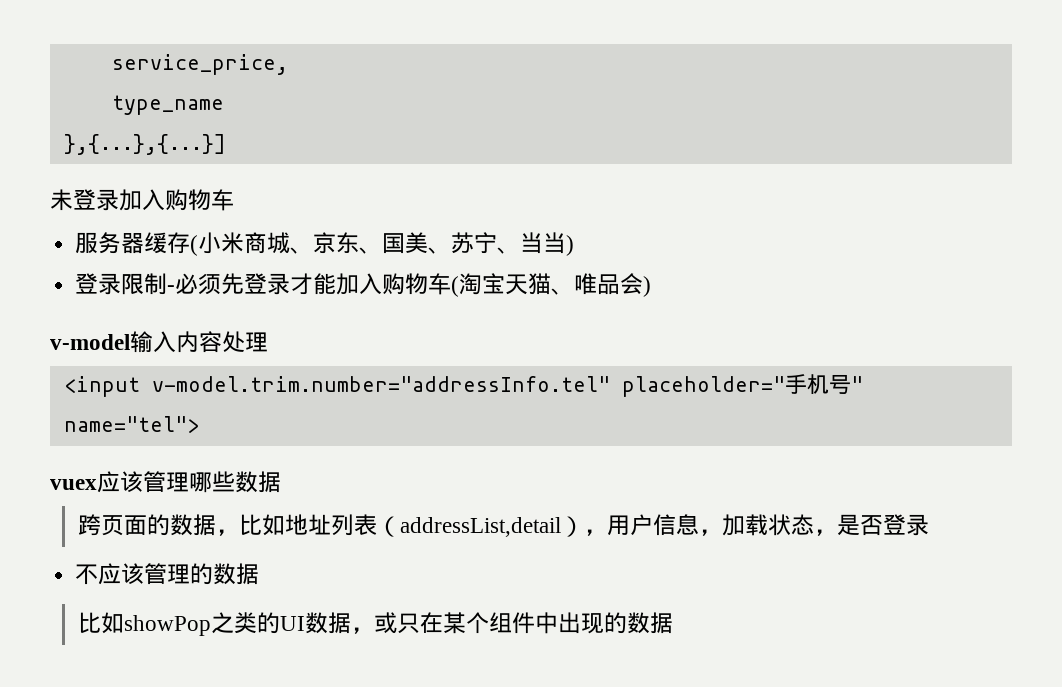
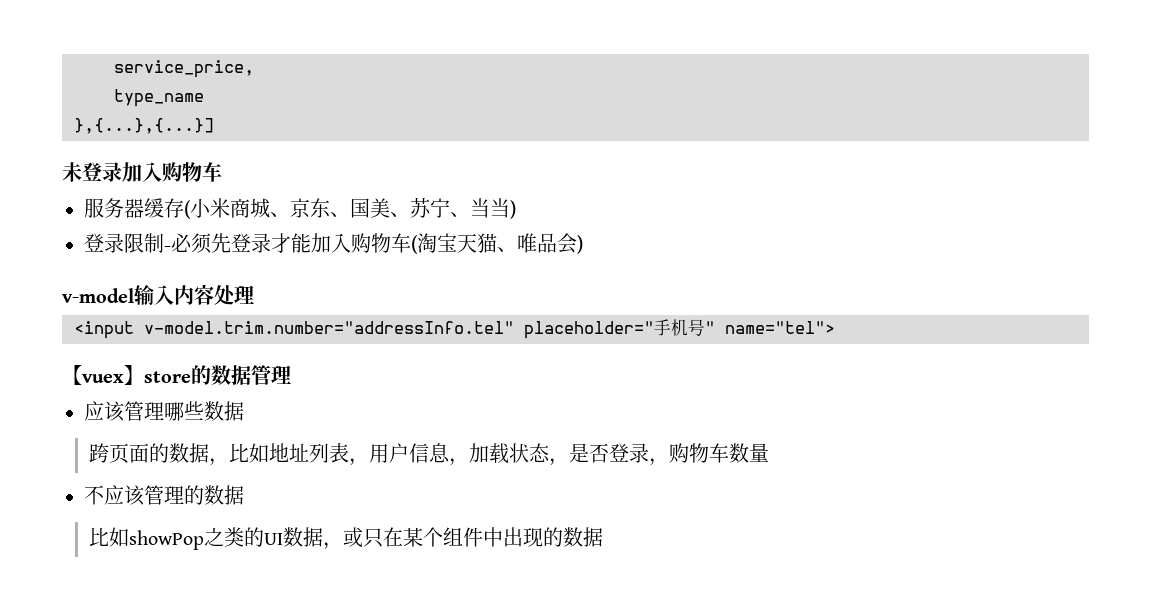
- vuex应该管理哪些数据
+ 【vuex】store的数据管理
+ 应该管理哪些数据
- 跨页面的数据，比如地址列表（addressList,detail），用户信息，加载状态，是否登录
+ 跨页面的数据，比如地址列表，用户信息，加载状态，是否登录，购物车数量

